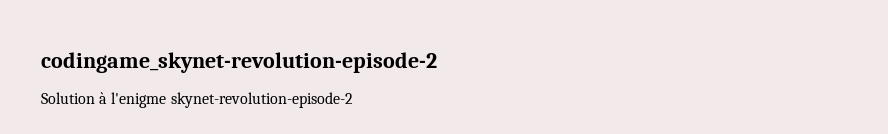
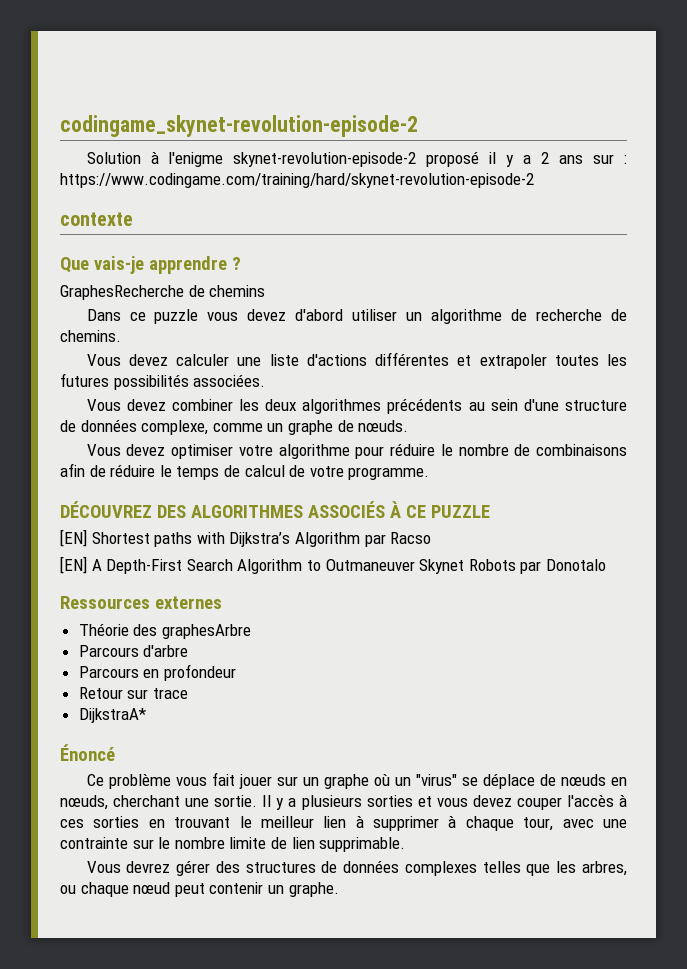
- Solution à l'enigme skynet-revolution-episode-2
+ Solution à l'enigme skynet-revolution-episode-2 proposé il y a 2 ans sur : https://www.codingame.com/training/hard/skynet-revolution-episode-2
+ contexte
+ Que vais-je apprendre ?
+ GraphesRecherche de chemins
+ Dans ce puzzle vous devez d'abord utiliser un algorithme de recherche de chemins.
+ Vous devez calculer une liste d'actions différentes et extrapoler toutes les futures possibilités associées.
+ Vous devez combiner les deux algorithmes précédents au sein d'une structure de données complexe, comme un graphe de nœuds.
+ Vous devez optimiser votre algorithme pour réduire le nombre de combinaisons afin de réduire le temps de calcul de votre programme.
+ DÉCOUVREZ DES ALGORITHMES ASSOCIÉS À CE PUZZLE
+ [EN] Shortest paths with Dijkstra’s Algorithm par Racso
+ [EN] A Depth-First Search Algorithm to Outmaneuver Skynet Robots par Donotalo
+ Ressources externes
+ Théorie des graphesArbre
+ Parcours d'arbre
+ Parcours en profondeur
+ Retour sur trace
+ DijkstraA*
+ Énoncé
+ Ce problème vous fait jouer sur un graphe où un "virus" se déplace de nœuds en nœuds, cherchant une sortie. Il y a plusieurs sorties et vous devez couper l'accès à ces sorties en trouvant le meilleur lien à supprimer à chaque tour, avec une contrainte sur le nombre limite de lien supprimable.
+ Vous devrez gérer des structures de données complexes telles que les arbres, ou chaque nœud peut contenir un graphe.

